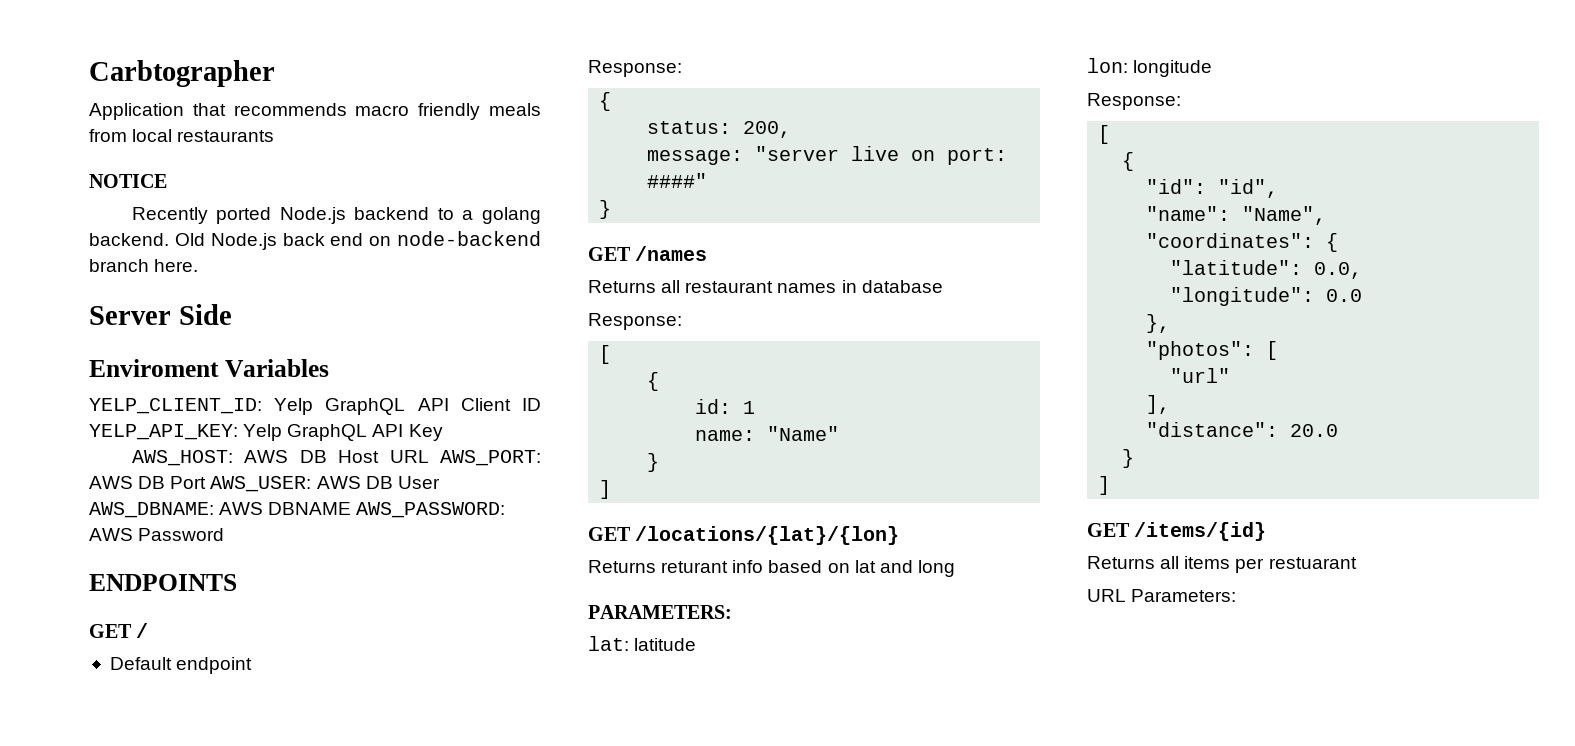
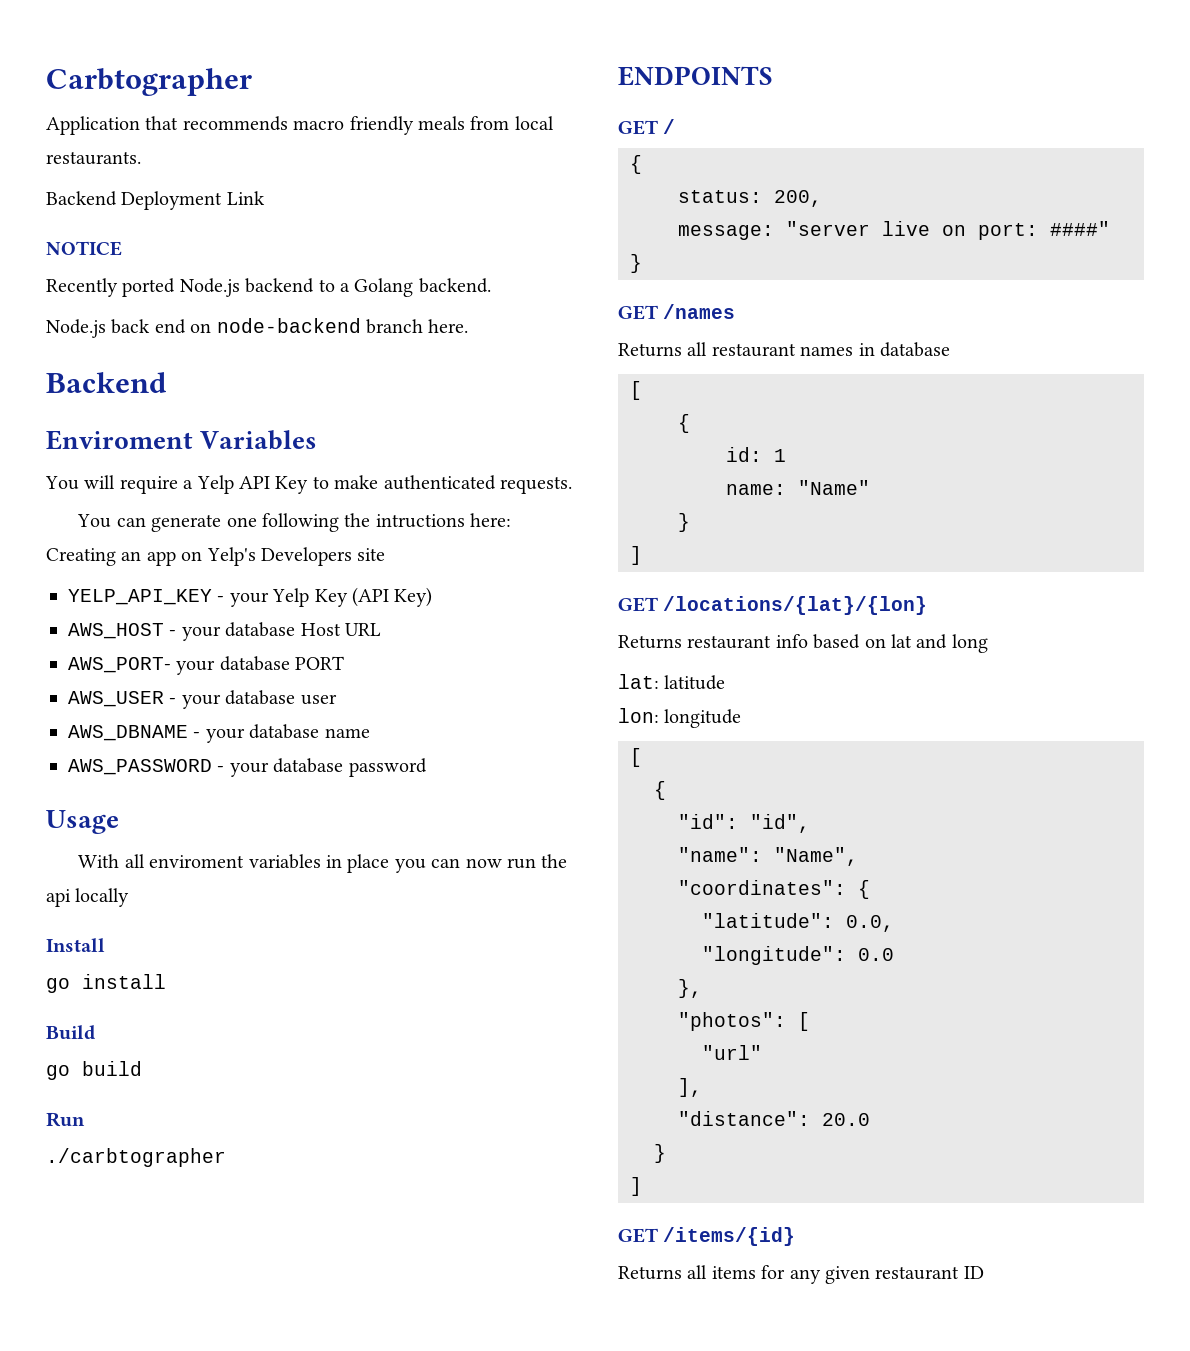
- Application that recommends macro friendly meals from local restaurants
+ Application that recommends macro friendly meals from local restaurants.
+ Backend Deployment Link
- Recently ported Node.js backend to a golang backend. Old Node.js back end on node-backend branch here.
- Server Side
+ Recently ported Node.js backend to a Golang backend.
+ Node.js back end on node-backend branch here.
+ Backend
- YELP_CLIENT_ID: Yelp GraphQL API Client ID YELP_API_KEY: Yelp GraphQL API Key
- AWS_HOST: AWS DB Host URL AWS_PORT: AWS DB Port AWS_USER: AWS DB User AWS_DBNAME: AWS DBNAME AWS_PASSWORD: AWS Password
+ You will require a Yelp API Key to make authenticated requests.
+ You can generate one following the intructions here: Creating an app on Yelp's Developers site
+ YELP_API_KEY - your Yelp Key (API Key)
+ AWS_HOST - your database Host URL
+ AWS_PORT- your database PORT
+ AWS_USER - your database user
+ AWS_DBNAME - your database name
+ AWS_PASSWORD - your database password
+ Usage
+ With all enviroment variables in place you can now run the api locally
+ Install
+ go install
+ Build
+ go build
+ Run
+ ./carbtographer
- Default endpoint
- Response:
  Returns all restaurant names in database
- Response:
- Returns returant info based on lat and long
+ Returns restaurant info based on lat and long
- PARAMETERS:
  lon: longitude
- Response:
- Returns all items per restuarant
- URL Parameters:
+ Returns all items for any given restaurant ID

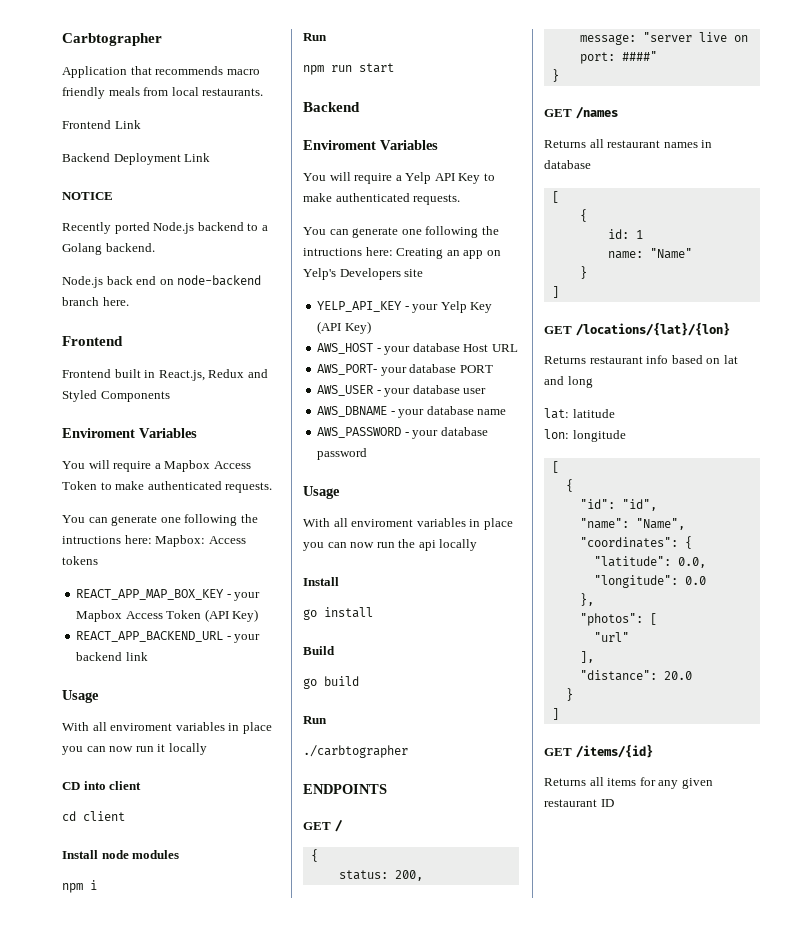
+ Frontend Link
  Node.js back end on node-backend branch here.
+ Frontend
+ Frontend built in React.js, Redux and Styled Components
+ Enviroment Variables
+ You will require a Mapbox Access Token to make authenticated requests.
+ You can generate one following the intructions here: Mapbox: Access tokens
+ REACT_APP_MAP_BOX_KEY - your Mapbox Access Token (API Key)
+ REACT_APP_BACKEND_URL - your backend link
+ Usage
+ With all enviroment variables in place you can now run it locally
+ CD into client
+ cd client
+ Install node modules
+ npm i
+ Run
+ npm run start

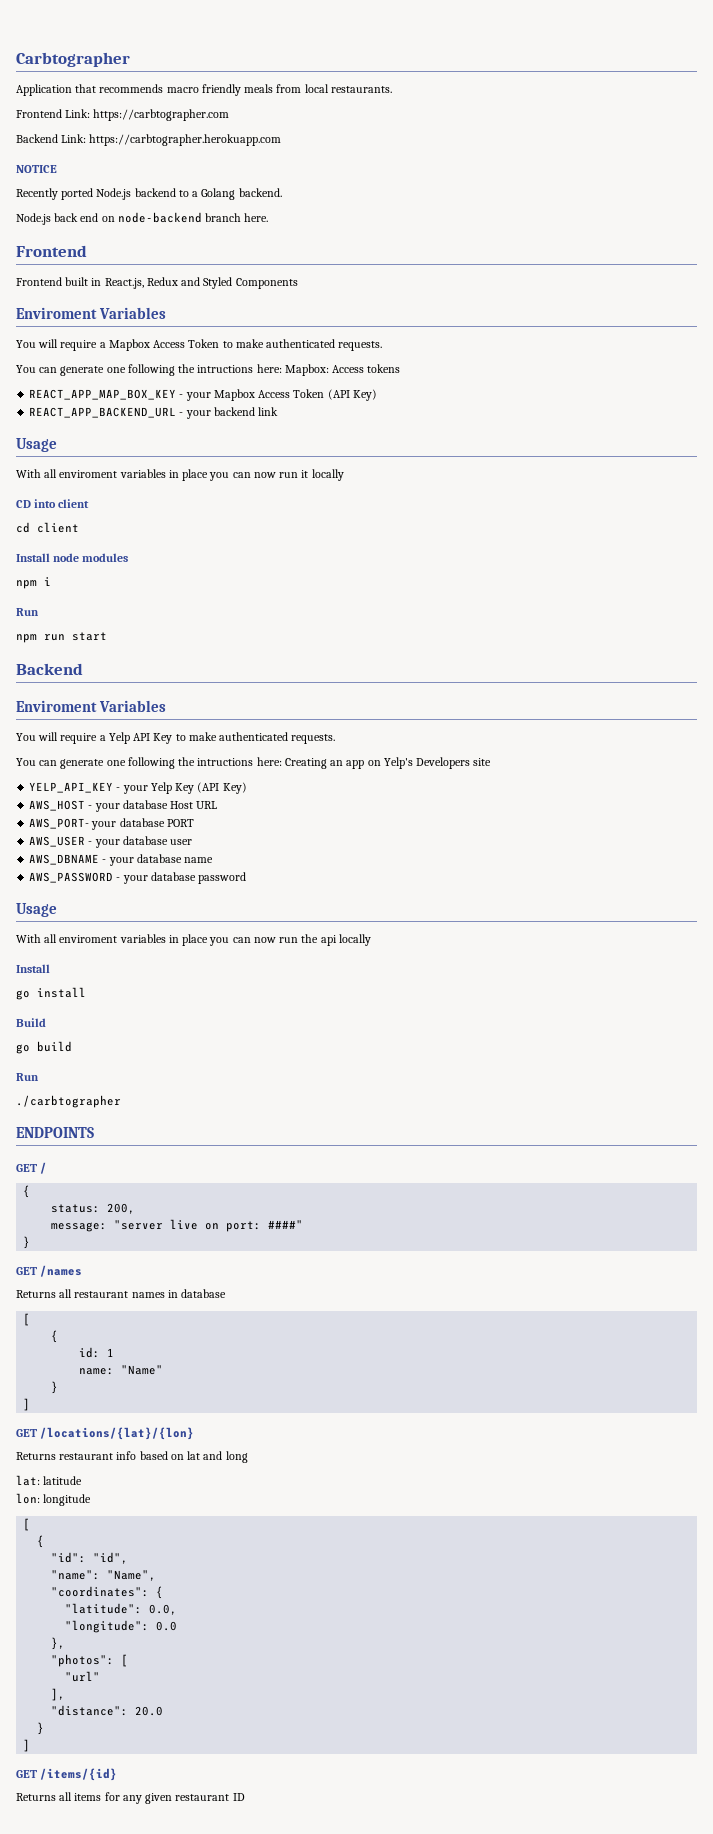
- Frontend Link
- Backend Deployment Link
+ Frontend Link: https://carbtographer.com
+ Backend Link: https://carbtographer.herokuapp.com

